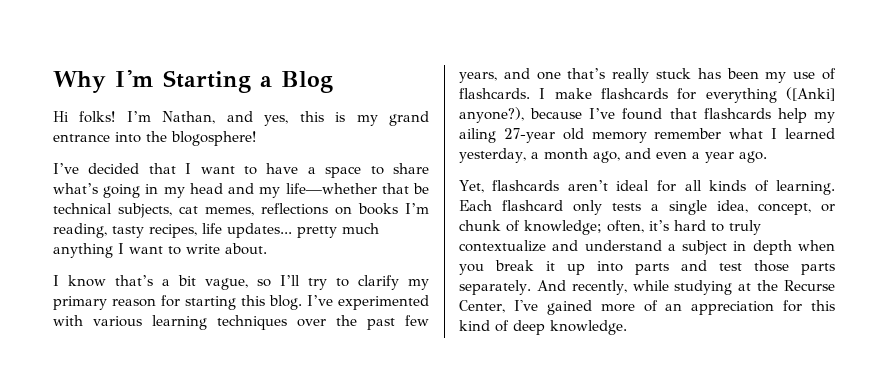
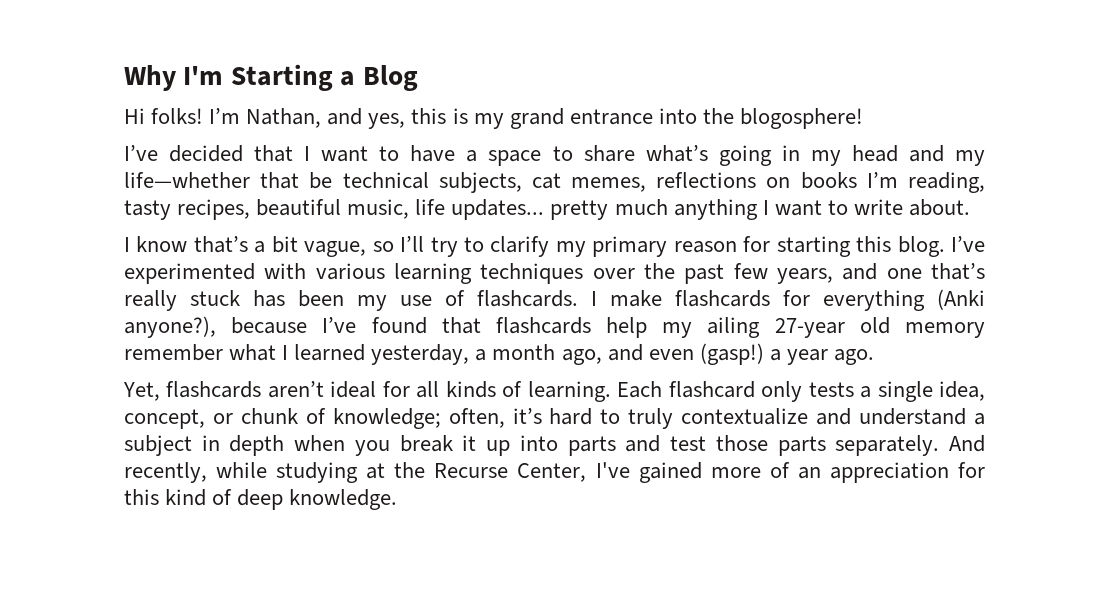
- I’ve decided that I want to have a space to share what’s going in my head and my life—whether that be technical subjects, cat memes, reflections on books I’m reading, tasty recipes, life updates... pretty much anything I want to write about.
+ I’ve decided that I want to have a space to share what’s going in my head and my life—whether that be technical subjects, cat memes, reflections on books I’m reading, tasty recipes, beautiful music, life updates... pretty much anything I want to write about.
- I make flashcards for everything ([Anki] anyone?), because I’ve found that flashcards help my ailing 27-year old memory remember what I learned yesterday, a month ago, and even a year ago.
+ I make flashcards for everything (Anki anyone?), because I’ve found that flashcards help my ailing 27-year old memory remember what I learned yesterday, a month ago, and even (gasp!) a year ago.

